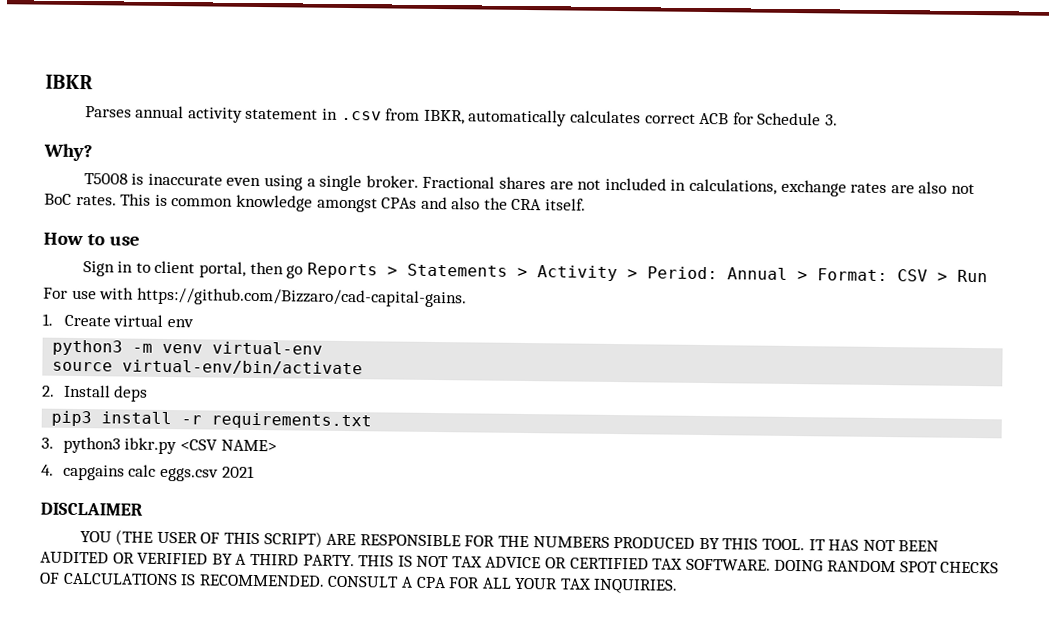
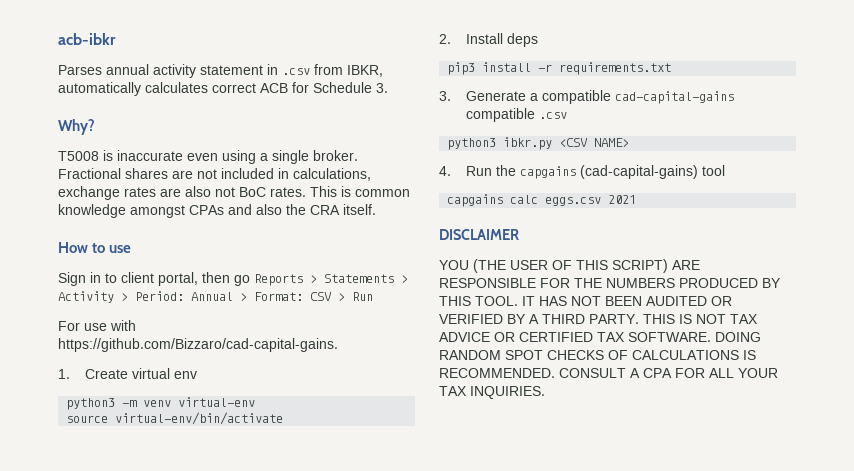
- IBKR
+ acb-ibkr
- 3. python3 ibkr.py <CSV NAME>
+ 3. Generate a compatible cad-capital-gains compatible .csv
+ python3 ibkr.py <CSV NAME>
- 4. capgains calc eggs.csv 2021
+ 4. Run the capgains (cad-capital-gains) tool
+ capgains calc eggs.csv 2021

